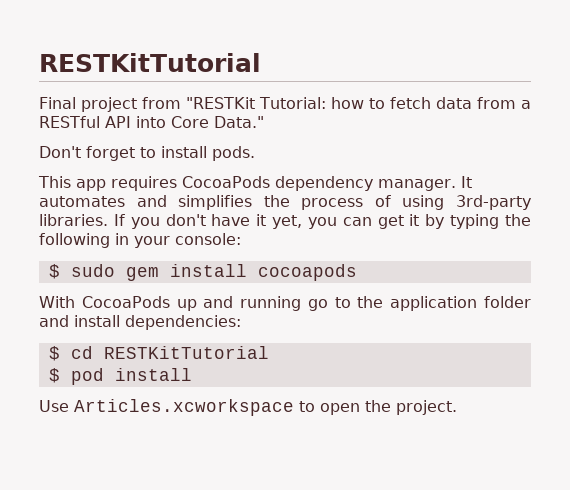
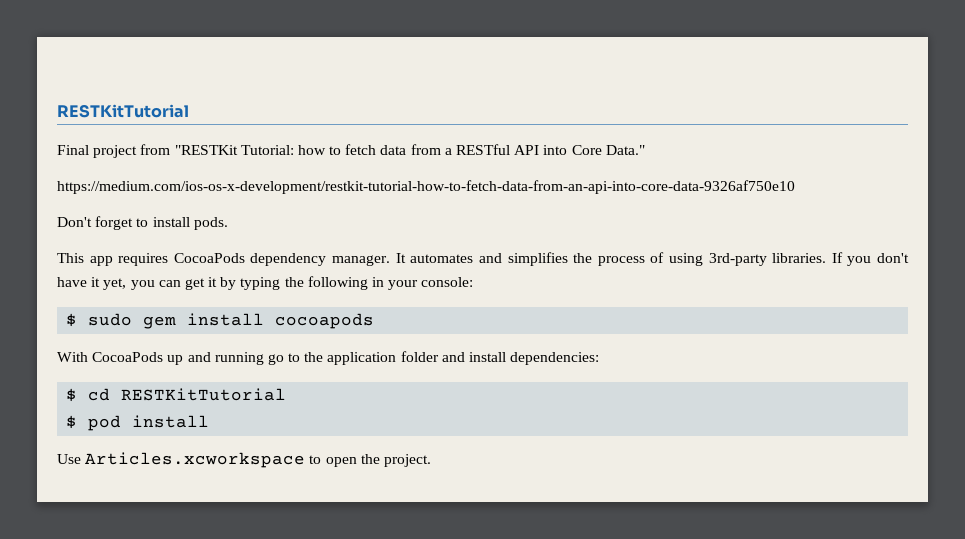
+ https://medium.com/ios-os-x-development/restkit-tutorial-how-to-fetch-data-from-an-api-into-core-data-9326af750e10

